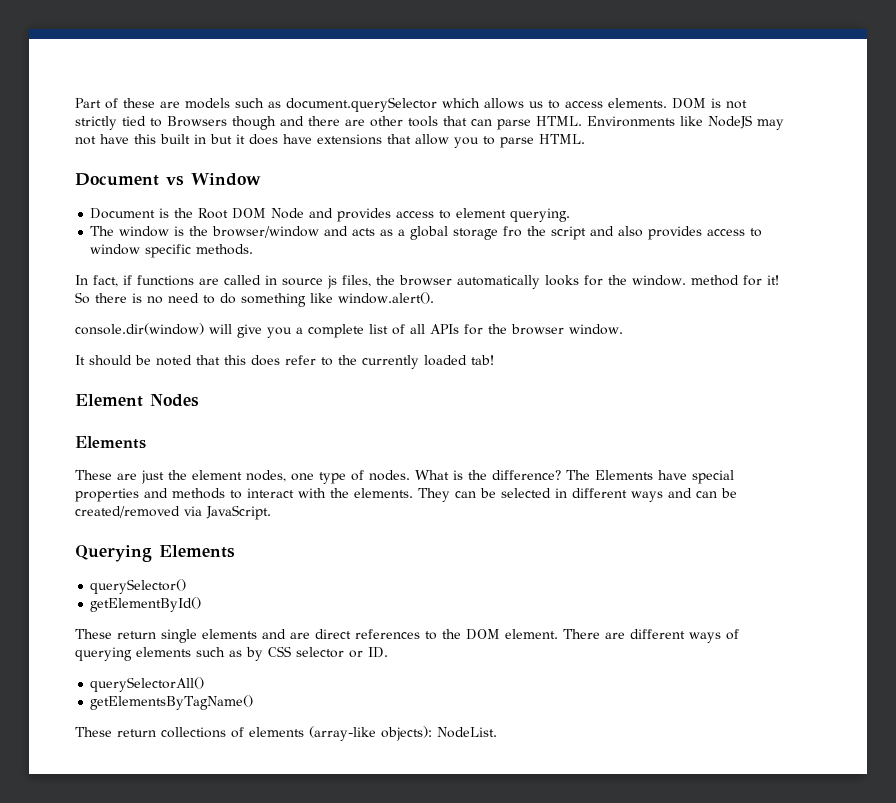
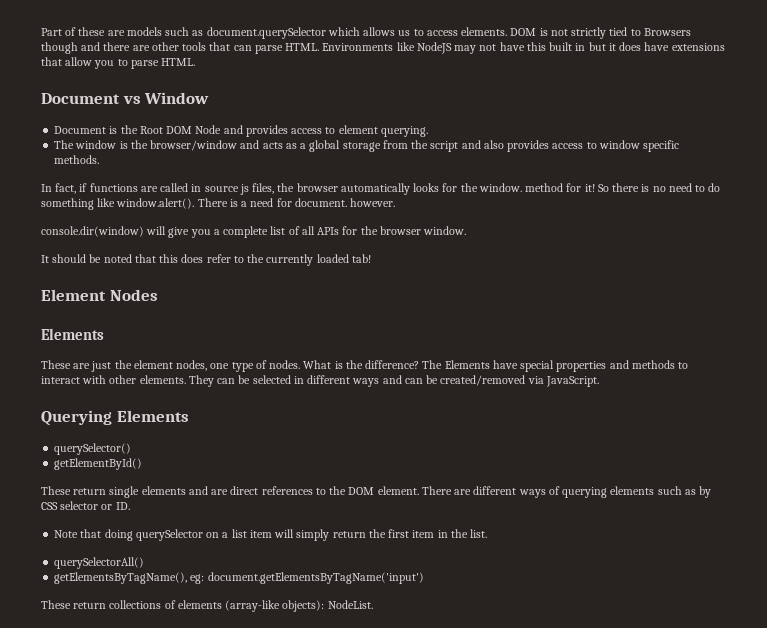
- The window is the browser/window and acts as a global storage fro the script and also provides access to window specific methods.
+ The window is the browser/window and acts as a global storage from the script and also provides access to window specific methods.
- So there is no need to do something like window.alert().
+ So there is no need to do something like window.alert(). There is a need for document. however.
- The Elements have special properties and methods to interact with the elements.
+ The Elements have special properties and methods to interact with other elements.
+ Note that doing querySelector on a list item will simply return the first item in the list.
  querySelectorAll()
- getElementsByTagName()
+ getElementsByTagName(), eg: document.getElementsByTagName('input')

